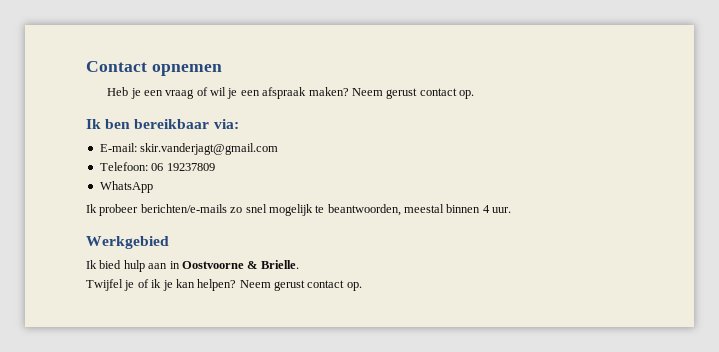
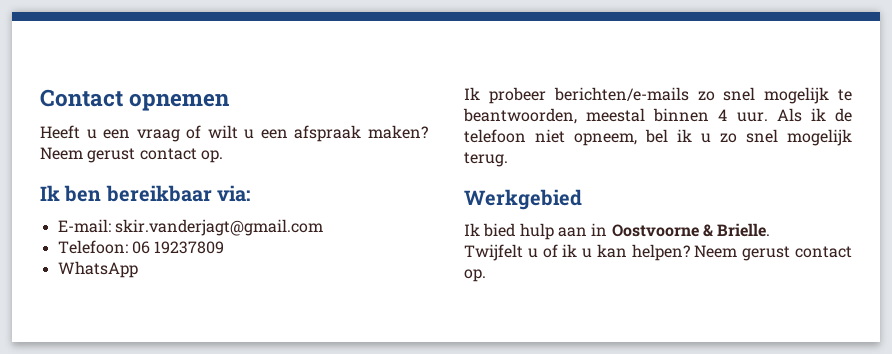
- Heb je een vraag of wil je een afspraak maken?
+ Heeft u een vraag of wilt u een afspraak maken?
+ Als ik de telefoon niet opneem, bel ik u zo snel mogelijk terug.
- Twijfel je of ik je kan helpen?
+ Twijfelt u of ik u kan helpen?

